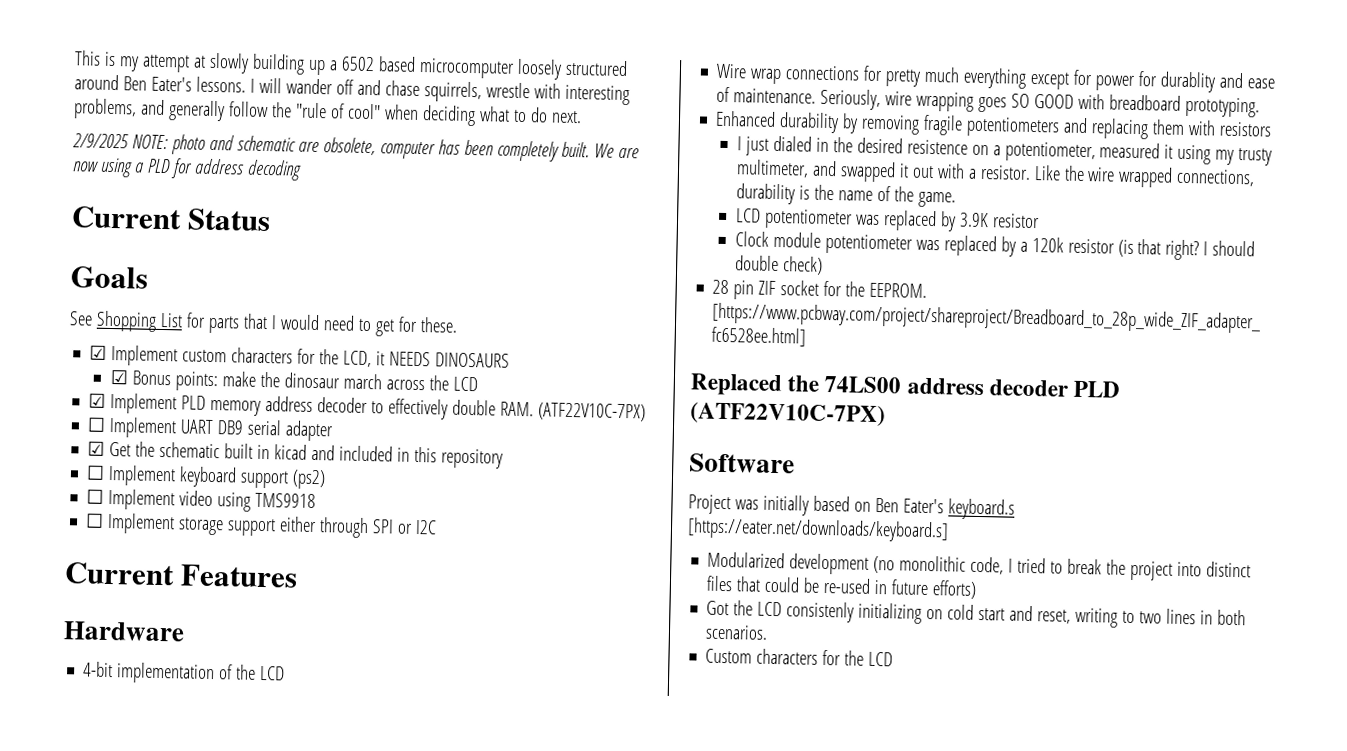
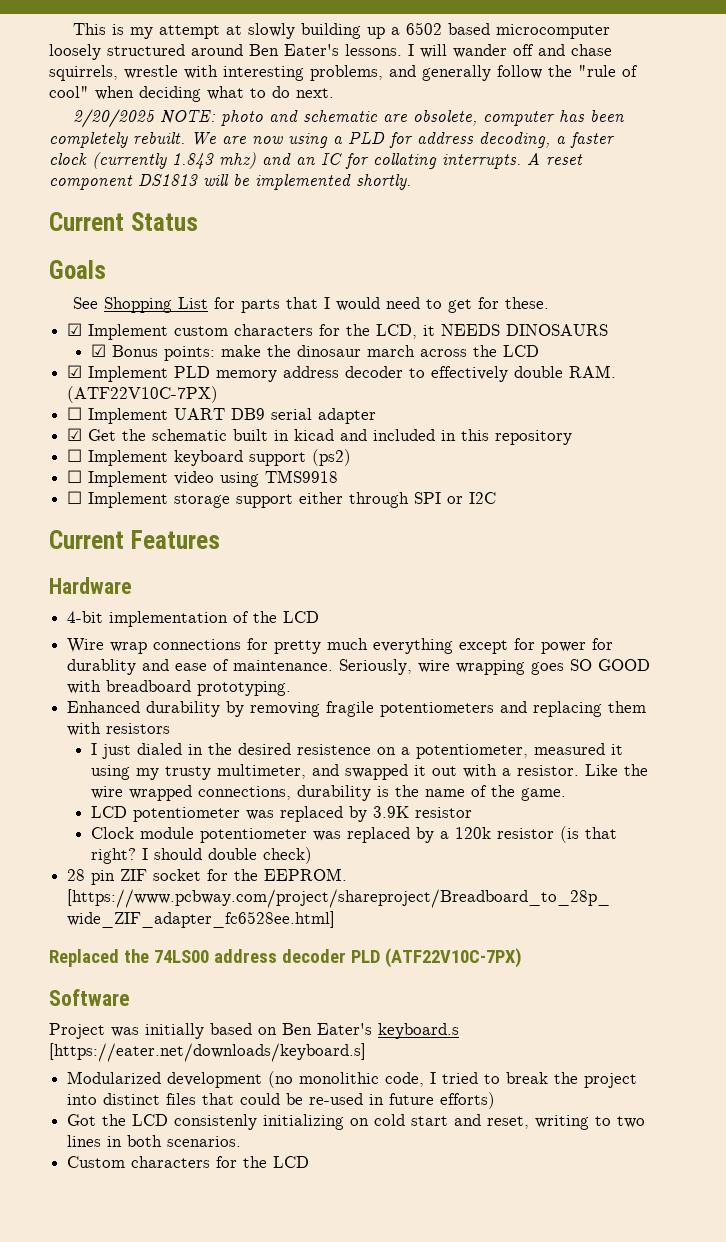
- 2/9/2025 NOTE: photo and schematic are obsolete, computer has been completely built.
+ 2/20/2025 NOTE: photo and schematic are obsolete, computer has been completely rebuilt.
- We are now using a PLD for address decoding
+ We are now using a PLD for address decoding, a faster clock (currently 1.843 mhz) and an IC for collating interrupts. A reset component DS1813 will be implemented shortly.

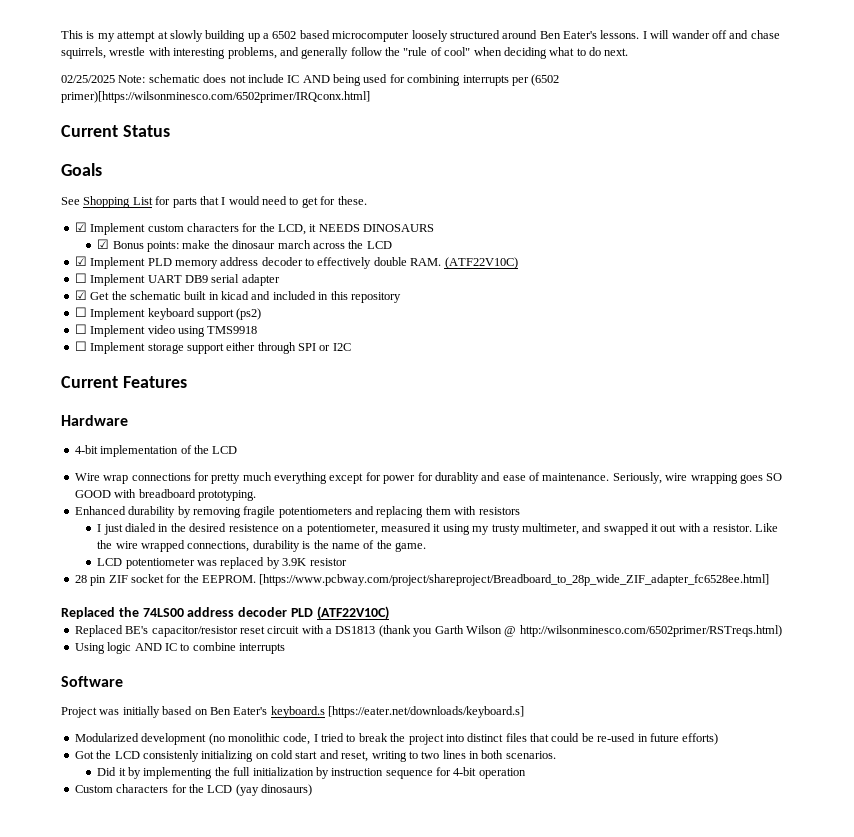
- 2/20/2025 NOTE: photo and schematic are obsolete, computer has been completely rebuilt. We are now using a PLD for address decoding, a faster clock (currently 1.843 mhz) and an IC for collating interrupts. A reset component DS1813 will be implemented shortly.
+ 02/25/2025 Note: schematic does not include IC AND being used for combining interrupts per (6502 primer)[https://wilsonminesco.com/6502primer/IRQconx.html]
- ☑ Implement PLD memory address decoder to effectively double RAM. (ATF22V10C-7PX)
+ ☑ Implement PLD memory address decoder to effectively double RAM. (ATF22V10C)
- Clock module potentiometer was replaced by a 120k resistor (is that right? I should double check)
- Replaced the 74LS00 address decoder PLD (ATF22V10C-7PX)
+ Replaced the 74LS00 address decoder PLD (ATF22V10C)
+ Replaced BE's capacitor/resistor reset circuit with a DS1813 (thank you Garth Wilson @ http://wilsonminesco.com/6502primer/RSTreqs.html)
+ Using logic AND IC to combine interrupts
+ Did it by implementing the full initialization by instruction sequence for 4-bit operation
- Custom characters for the LCD
+ Custom characters for the LCD (yay dinosaurs)

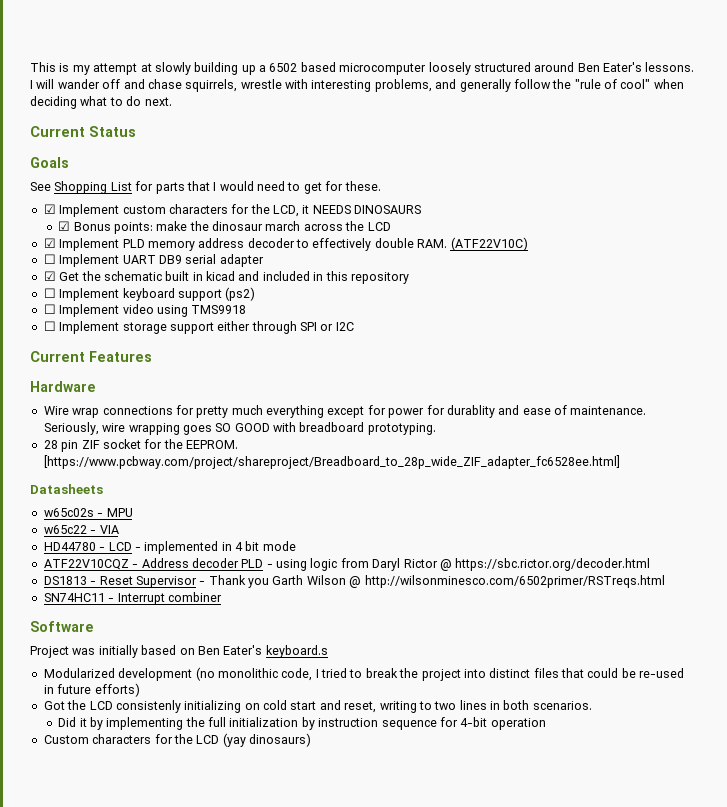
- 02/25/2025 Note: schematic does not include IC AND being used for combining interrupts per (6502 primer)[https://wilsonminesco.com/6502primer/IRQconx.html]
- 4-bit implementation of the LCD
- Enhanced durability by removing fragile potentiometers and replacing them with resistors
- I just dialed in the desired resistence on a potentiometer, measured it using my trusty multimeter, and swapped it out with a resistor. Like the wire wrapped connections, durability is the name of the game.
- LCD potentiometer was replaced by 3.9K resistor
- Replaced the 74LS00 address decoder PLD (ATF22V10C)
- Replaced BE's capacitor/resistor reset circuit with a DS1813 (thank you Garth Wilson @ http://wilsonminesco.com/6502primer/RSTreqs.html)
- Using logic AND IC to combine interrupts
+ Datasheets
+ w65c02s - MPU
+ w65c22 - VIA
+ HD44780 - LCD - implemented in 4 bit mode
+ ATF22V10CQZ - Address decoder PLD - using logic from Daryl Rictor @ https://sbc.rictor.org/decoder.html
+ DS1813 - Reset Supervisor - Thank you Garth Wilson @ http://wilsonminesco.com/6502primer/RSTreqs.html
+ SN74HC11 - Interrupt combiner
- Project was initially based on Ben Eater's keyboard.s [https://eater.net/downloads/keyboard.s]
+ Project was initially based on Ben Eater's keyboard.s

